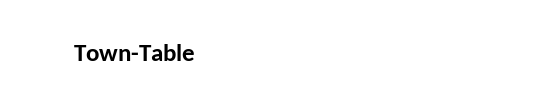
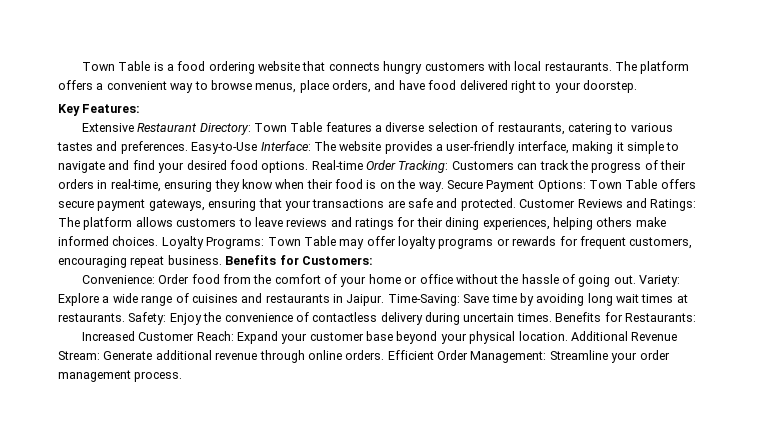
- Town-Table
+ Town Table is a food ordering website that connects hungry customers with local restaurants. The platform offers a convenient way to browse menus, place orders, and have food delivered right to your doorstep.
+ Key Features:
+ Extensive Restaurant Directory: Town Table features a diverse selection of restaurants, catering to various tastes and preferences. Easy-to-Use Interface: The website provides a user-friendly interface, making it simple to navigate and find your desired food options. Real-time Order Tracking: Customers can track the progress of their orders in real-time, ensuring they know when their food is on the way. Secure Payment Options: Town Table offers secure payment gateways, ensuring that your transactions are safe and protected. Customer Reviews and Ratings: The platform allows customers to leave reviews and ratings for their dining experiences, helping others make informed choices. Loyalty Programs: Town Table may offer loyalty programs or rewards for frequent customers, encouraging repeat business. Benefits for Customers:
+ Convenience: Order food from the comfort of your home or office without the hassle of going out. Variety: Explore a wide range of cuisines and restaurants in Jaipur. Time-Saving: Save time by avoiding long wait times at restaurants. Safety: Enjoy the convenience of contactless delivery during uncertain times. Benefits for Restaurants:
+ Increased Customer Reach: Expand your customer base beyond your physical location. Additional Revenue Stream: Generate additional revenue through online orders. Efficient Order Management: Streamline your order management process.

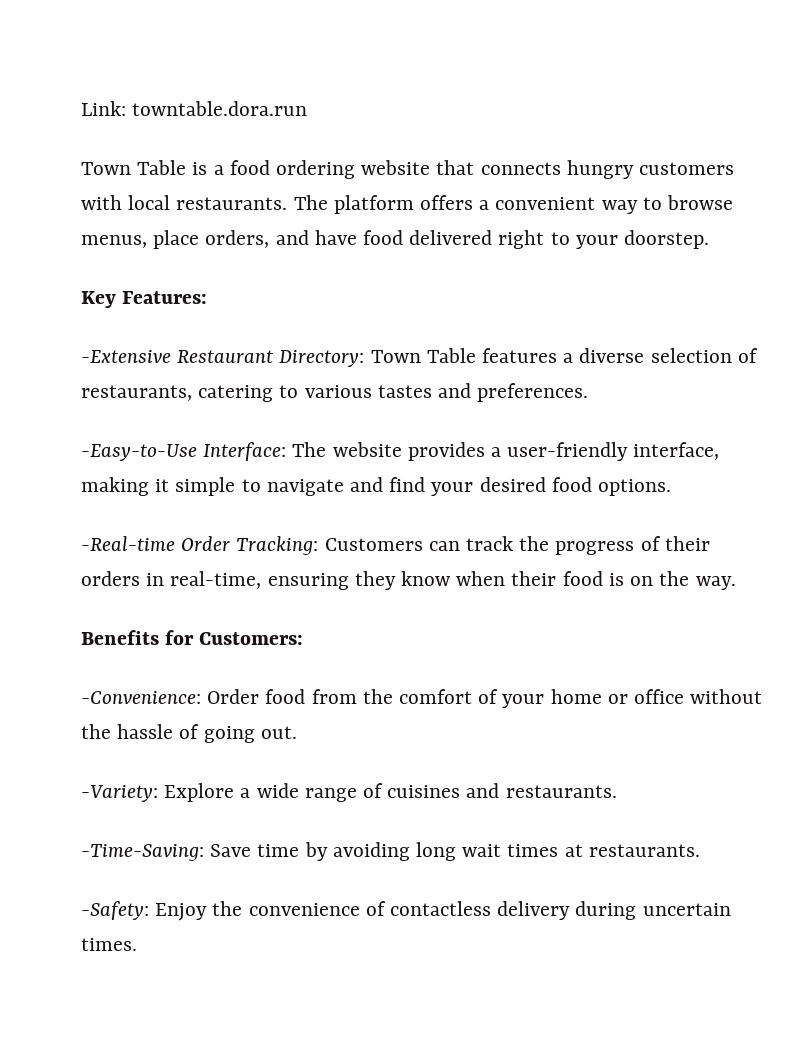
+ Link: towntable.dora.run
- Extensive Restaurant Directory: Town Table features a diverse selection of restaurants, catering to various tastes and preferences. Easy-to-Use Interface: The website provides a user-friendly interface, making it simple to navigate and find your desired food options. Real-time Order Tracking: Customers can track the progress of their orders in real-time, ensuring they know when their food is on the way. Secure Payment Options: Town Table offers secure payment gateways, ensuring that your transactions are safe and protected. Customer Reviews and Ratings: The platform allows customers to leave reviews and ratings for their dining experiences, helping others make informed choices. Loyalty Programs: Town Table may offer loyalty programs or rewards for frequent customers, encouraging repeat business. Benefits for Customers:
+ -Extensive Restaurant Directory: Town Table features a diverse selection of restaurants, catering to various tastes and preferences.
+ -Easy-to-Use Interface: The website provides a user-friendly interface, making it simple to navigate and find your desired food options.
+ -Real-time Order Tracking: Customers can track the progress of their orders in real-time, ensuring they know when their food is on the way.
+ Benefits for Customers:
- Convenience: Order food from the comfort of your home or office without the hassle of going out. Variety: Explore a wide range of cuisines and restaurants in Jaipur. Time-Saving: Save time by avoiding long wait times at restaurants. Safety: Enjoy the convenience of contactless delivery during uncertain times. Benefits for Restaurants:
- Increased Customer Reach: Expand your customer base beyond your physical location. Additional Revenue Stream: Generate additional revenue through online orders. Efficient Order Management: Streamline your order management process.
+ -Convenience: Order food from the comfort of your home or office without the hassle of going out.
+ -Variety: Explore a wide range of cuisines and restaurants.
+ -Time-Saving: Save time by avoiding long wait times at restaurants.
+ -Safety: Enjoy the convenience of contactless delivery during uncertain times.

